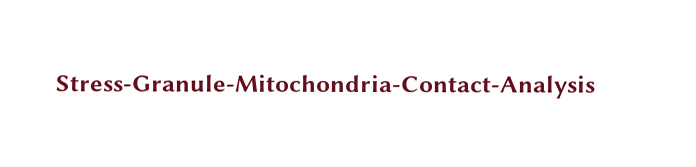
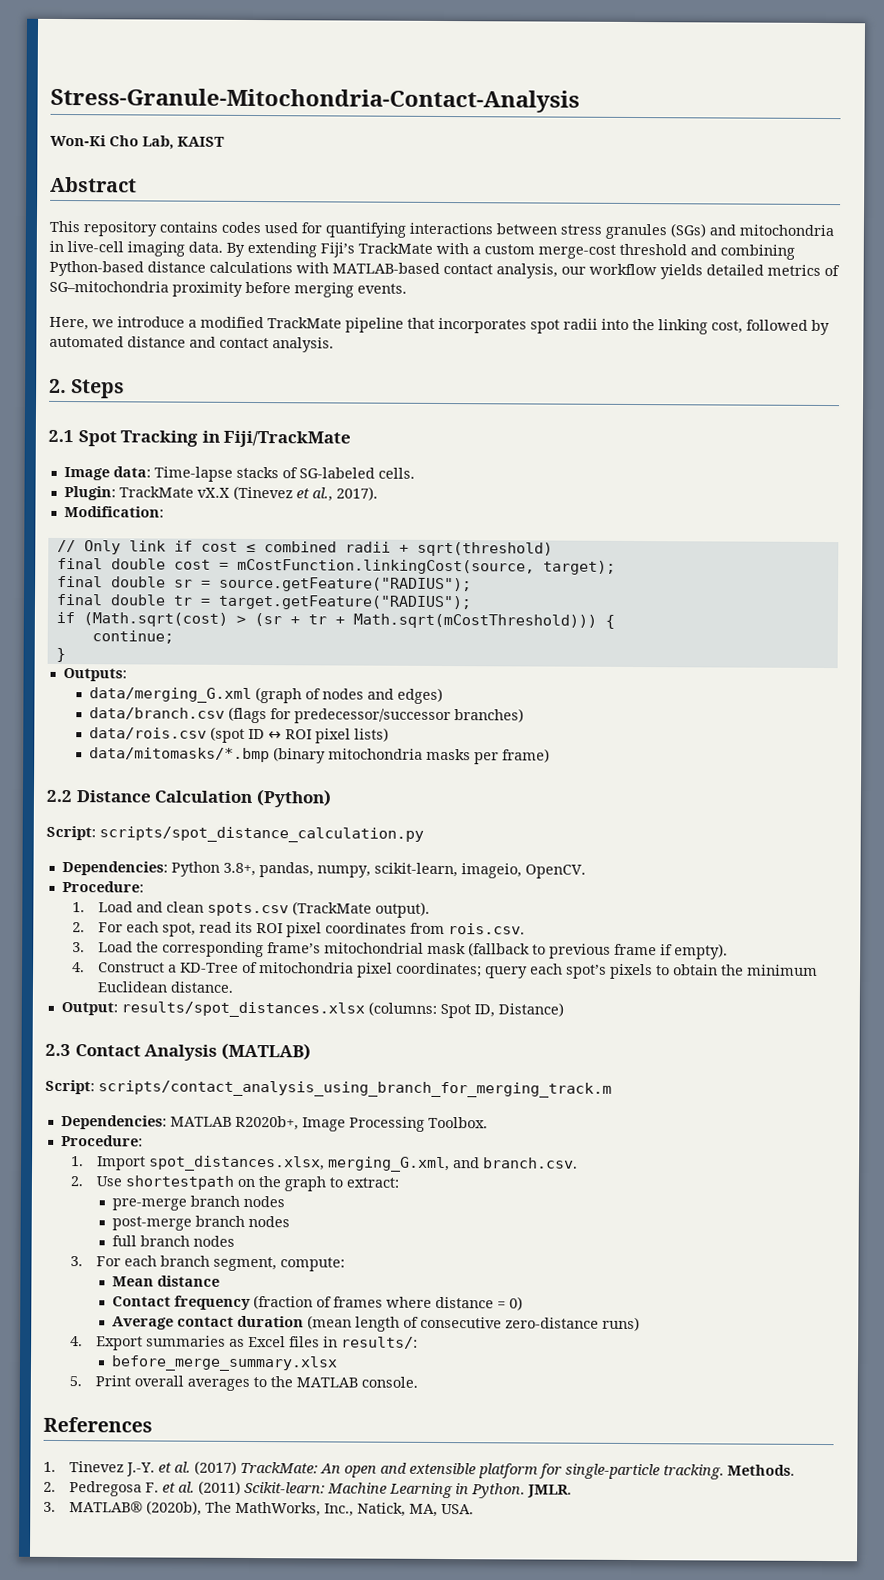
+ Won-Ki Cho Lab, KAIST
+ Abstract
+ This repository contains codes used for quantifying interactions between stress granules (SGs) and mitochondria in live-cell imaging data. By extending Fiji’s TrackMate with a custom merge-cost threshold and combining Python-based distance calculations with MATLAB-based contact analysis, our workflow yields detailed metrics of SG–mitochondria proximity before merging events.
+ Here, we introduce a modified TrackMate pipeline that incorporates spot radii into the linking cost, followed by automated distance and contact analysis.
+ 2. Steps
+ 2.1 Spot Tracking in Fiji/TrackMate
+ Image data: Time-lapse stacks of SG-labeled cells.
+ Plugin: TrackMate vX.X (Tinevez et al., 2017).
+ Modification:
+ // Only link if cost ≤ combined radii + sqrt(threshold)
+ final double cost = mCostFunction.linkingCost(source, target);
+ final double sr = source.getFeature("RADIUS");
+ final double tr = target.getFeature("RADIUS");
+ if (Math.sqrt(cost) > (sr + tr + Math.sqrt(mCostThreshold))) {
+ continue;
+ }
+ Outputs:
+ data/merging_G.xml (graph of nodes and edges)
+ data/branch.csv (flags for predecessor/successor branches)
+ data/rois.csv (spot ID ↔ ROI pixel lists)
+ data/mitomasks/*.bmp (binary mitochondria masks per frame)
+ 2.2 Distance Calculation (Python)
+ Script: scripts/spot_distance_calculation.py
+ Dependencies: Python 3.8+, pandas, numpy, scikit-learn, imageio, OpenCV.
+ Procedure:
+ 1. Load and clean spots.csv (TrackMate output).
+ 2. For each spot, read its ROI pixel coordinates from rois.csv.
+ 3. Load the corresponding frame’s mitochondrial mask (fallback to previous frame if empty).
+ 4. Construct a KD-Tree of mitochondria pixel coordinates; query each spot’s pixels to obtain the minimum Euclidean distance.
+ Output: results/spot_distances.xlsx (columns: Spot ID, Distance)
+ 2.3 Contact Analysis (MATLAB)
+ Script: scripts/contact_analysis_using_branch_for_merging_track.m
+ Dependencies: MATLAB R2020b+, Image Processing Toolbox.
+ Procedure:
+ 1. Import spot_distances.xlsx, merging_G.xml, and branch.csv.
+ 2. Use shortestpath on the graph to extract:
+ pre-merge branch nodes
+ post-merge branch nodes
+ full branch nodes
+ 3. For each branch segment, compute:
+ Mean distance
+ Contact frequency (fraction of frames where distance = 0)
+ Average contact duration (mean length of consecutive zero-distance runs)
+ 4. Export summaries as Excel files in results/:
+ before_merge_summary.xlsx
+ 5. Print overall averages to the MATLAB console.
+ References
+ 1. Tinevez J.-Y. et al. (2017) TrackMate: An open and extensible platform for single-particle tracking. Methods.
+ 2. Pedregosa F. et al. (2011) Scikit-learn: Machine Learning in Python. JMLR.
+ 3. MATLAB® (2020b), The MathWorks, Inc., Natick, MA, USA.

